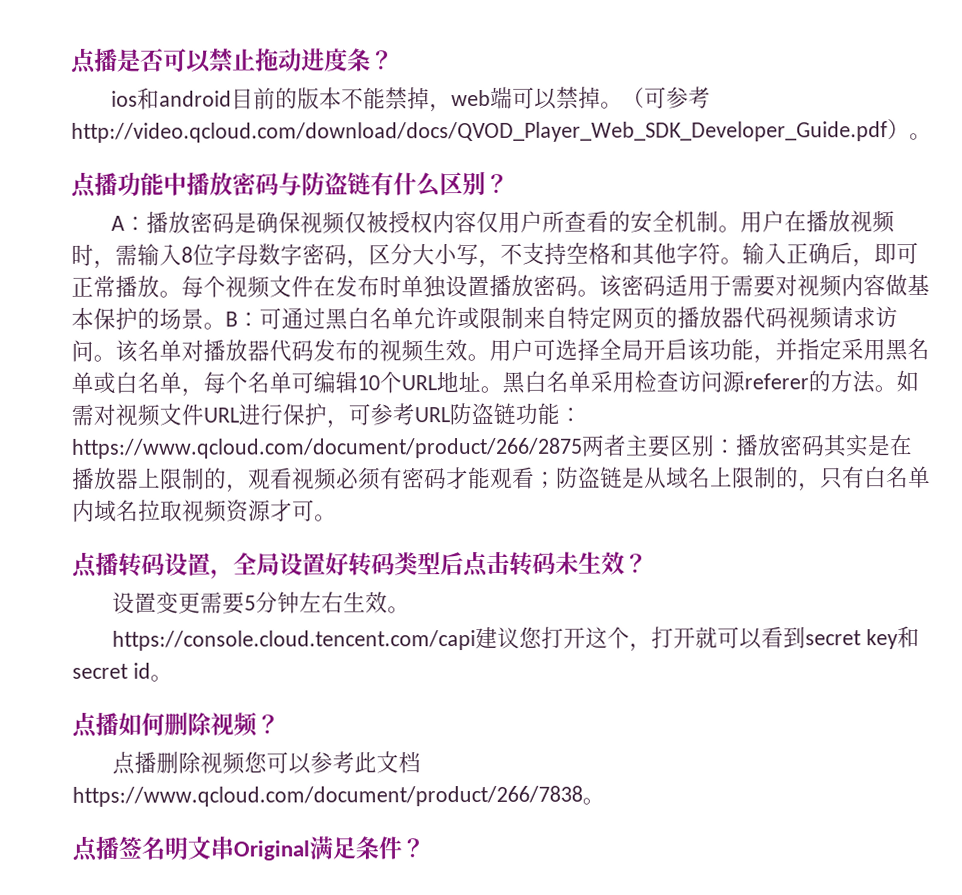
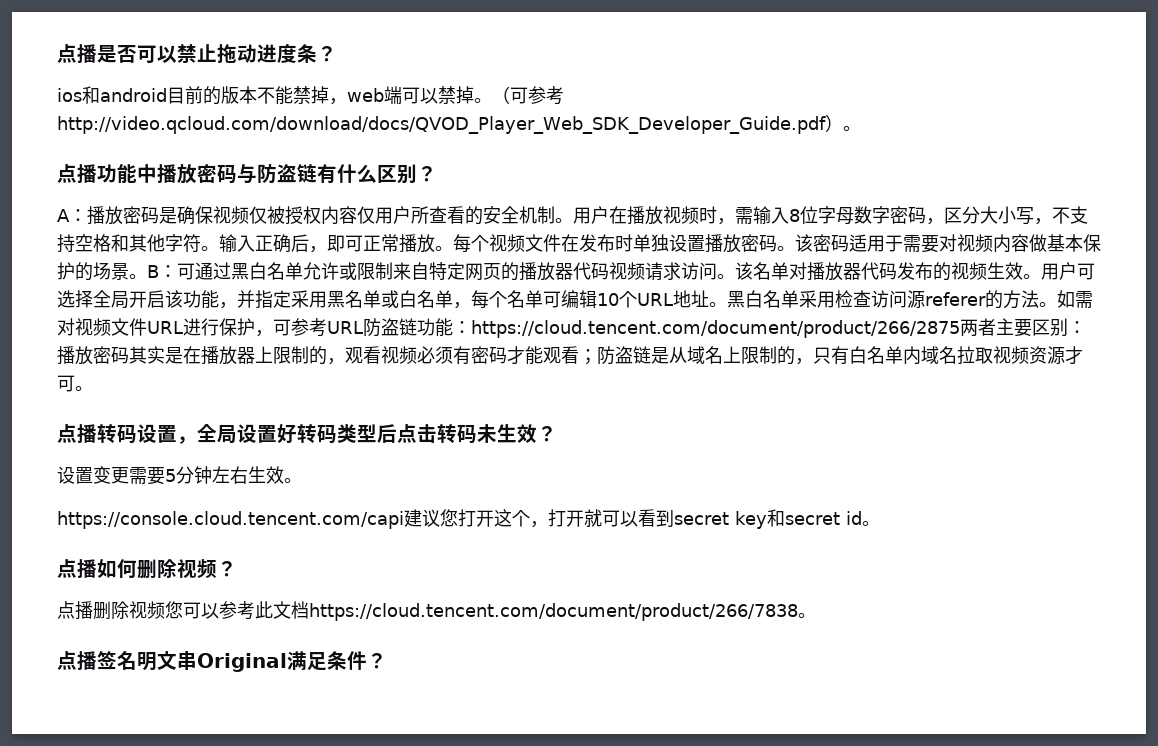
- 如需对视频文件URL进行保护，可参考URL防盗链功能：https://www.qcloud.com/document/product/266/2875两者主要区别：播放密码其实是在播放器上限制的，观看视频必须有密码才能观看；防盗链是从域名上限制的，只有白名单内域名拉取视频资源才可。
+ 如需对视频文件URL进行保护，可参考URL防盗链功能：https://cloud.tencent.com/document/product/266/2875两者主要区别：播放密码其实是在播放器上限制的，观看视频必须有密码才能观看；防盗链是从域名上限制的，只有白名单内域名拉取视频资源才可。
- 点播删除视频您可以参考此文档https://www.qcloud.com/document/product/266/7838。
+ 点播删除视频您可以参考此文档https://cloud.tencent.com/document/product/266/7838。

